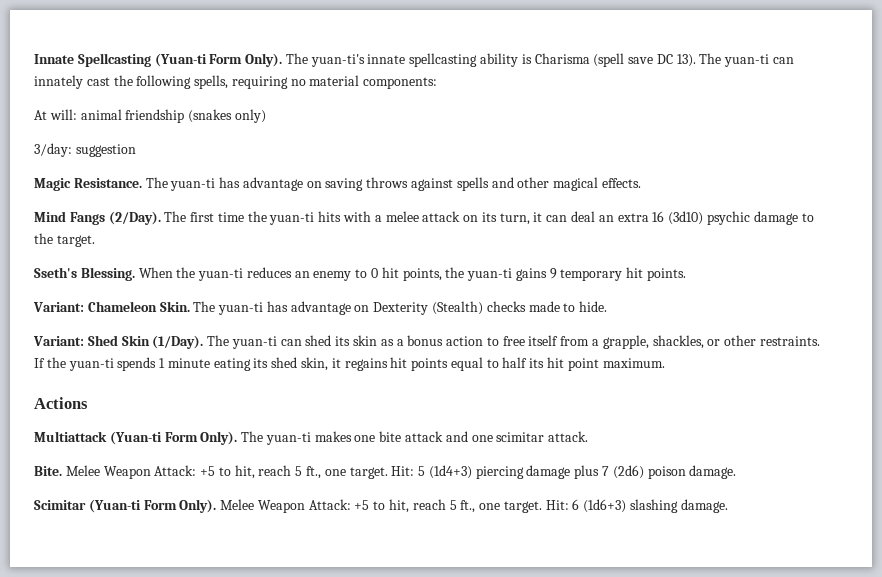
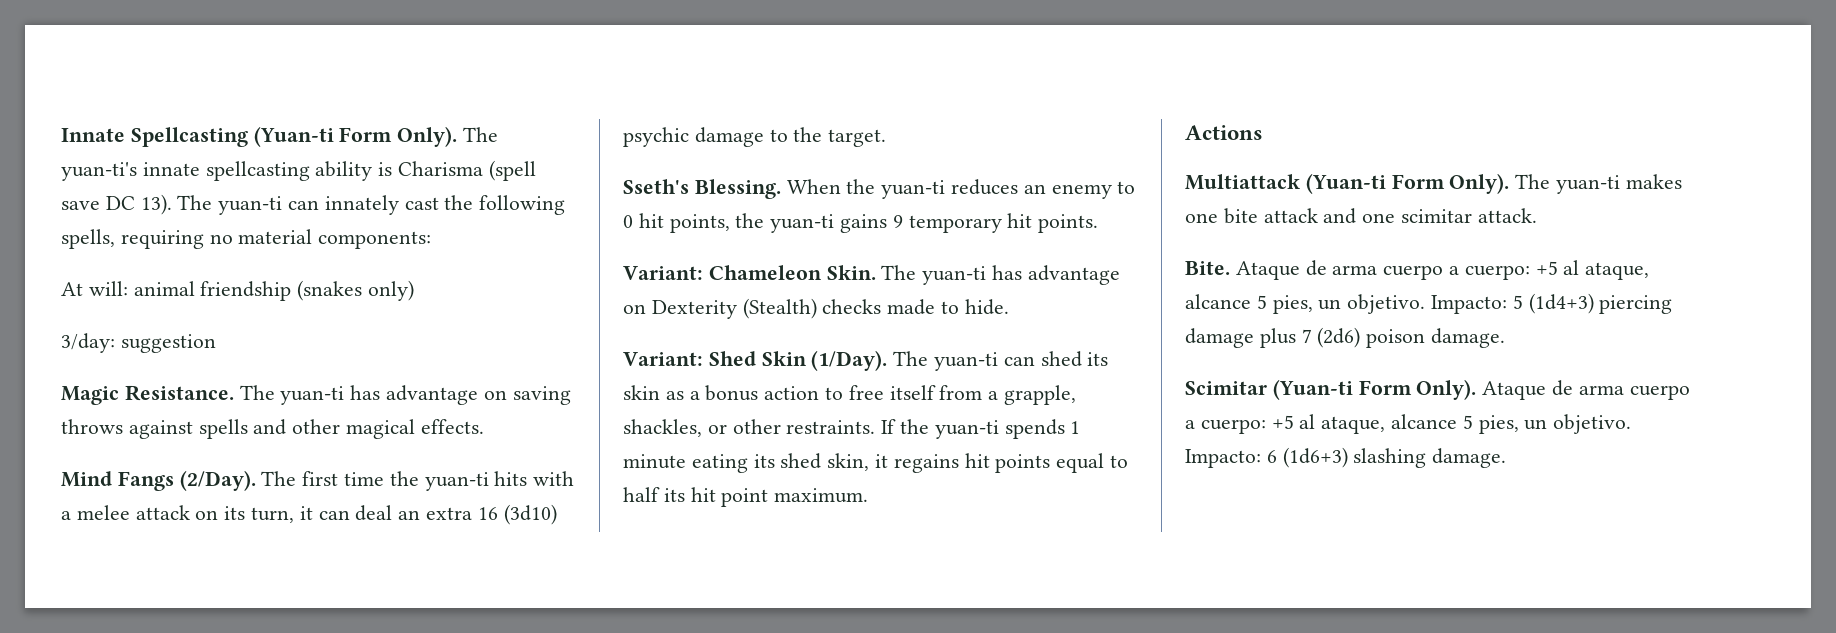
- Melee Weapon Attack: +5 to hit, reach 5 ft., one target. Hit: 5 (1d4+3) piercing damage plus 7 (2d6) poison damage.
+ Ataque de arma cuerpo a cuerpo: +5 al ataque, alcance 5 pies, un objetivo. Impacto: 5 (1d4+3) piercing damage plus 7 (2d6) poison damage.
- Melee Weapon Attack: +5 to hit, reach 5 ft., one target. Hit: 6 (1d6+3) slashing damage.
+ Ataque de arma cuerpo a cuerpo: +5 al ataque, alcance 5 pies, un objetivo. Impacto: 6 (1d6+3) slashing damage.

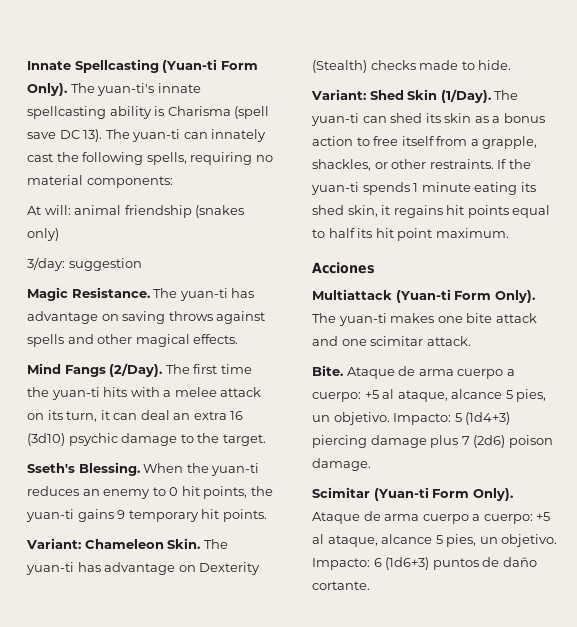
- Actions
+ Acciones
- Impacto: 6 (1d6+3) slashing damage.
+ Impacto: 6 (1d6+3) puntos de daño cortante.

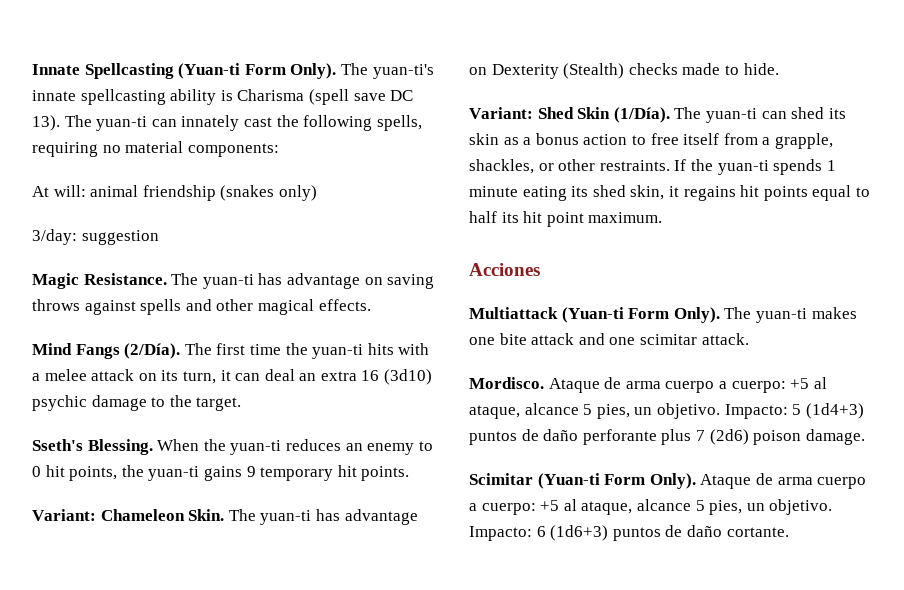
- Mind Fangs (2/Day).
+ Mind Fangs (2/Día).
- Variant: Shed Skin (1/Day).
+ Variant: Shed Skin (1/Día).
- Bite.
+ Mordisco.
- Impacto: 5 (1d4+3) piercing damage plus 7 (2d6) poison damage.
+ Impacto: 5 (1d4+3) puntos de daño perforante plus 7 (2d6) poison damage.

